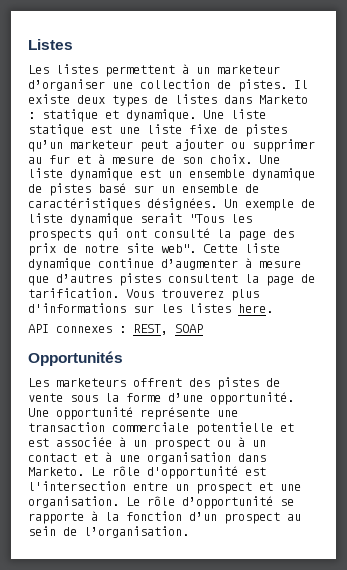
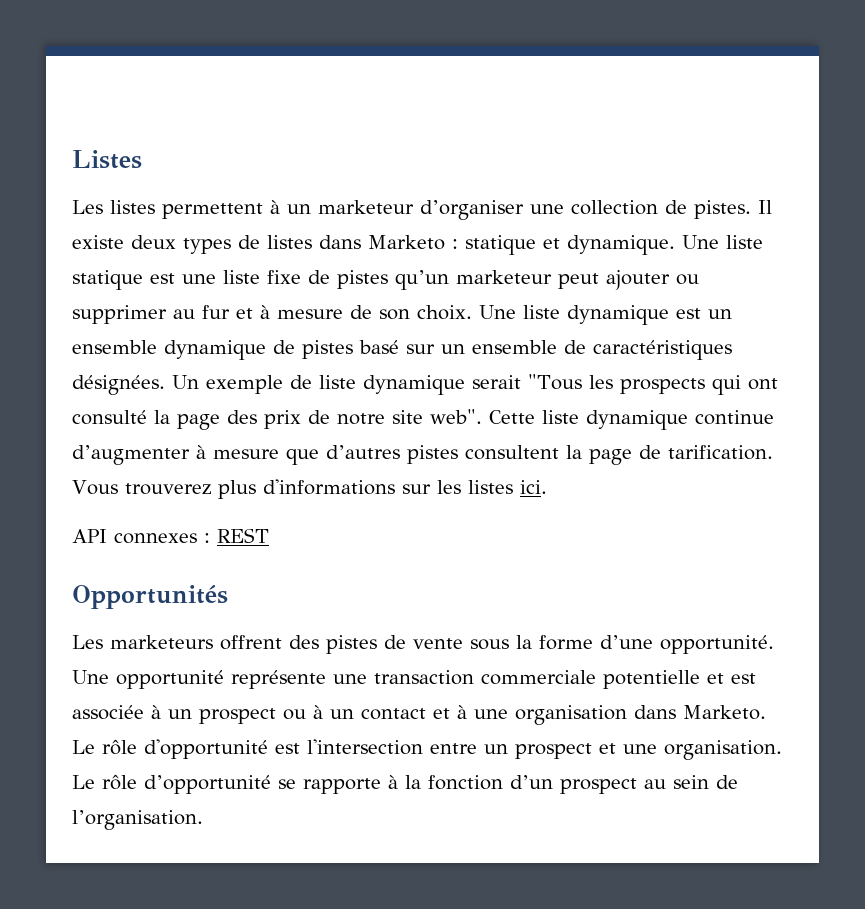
- Vous trouverez plus d'informations sur les listes here.
+ Vous trouverez plus d'informations sur les listes ici.
- API connexes : REST, SOAP
+ API connexes : REST

